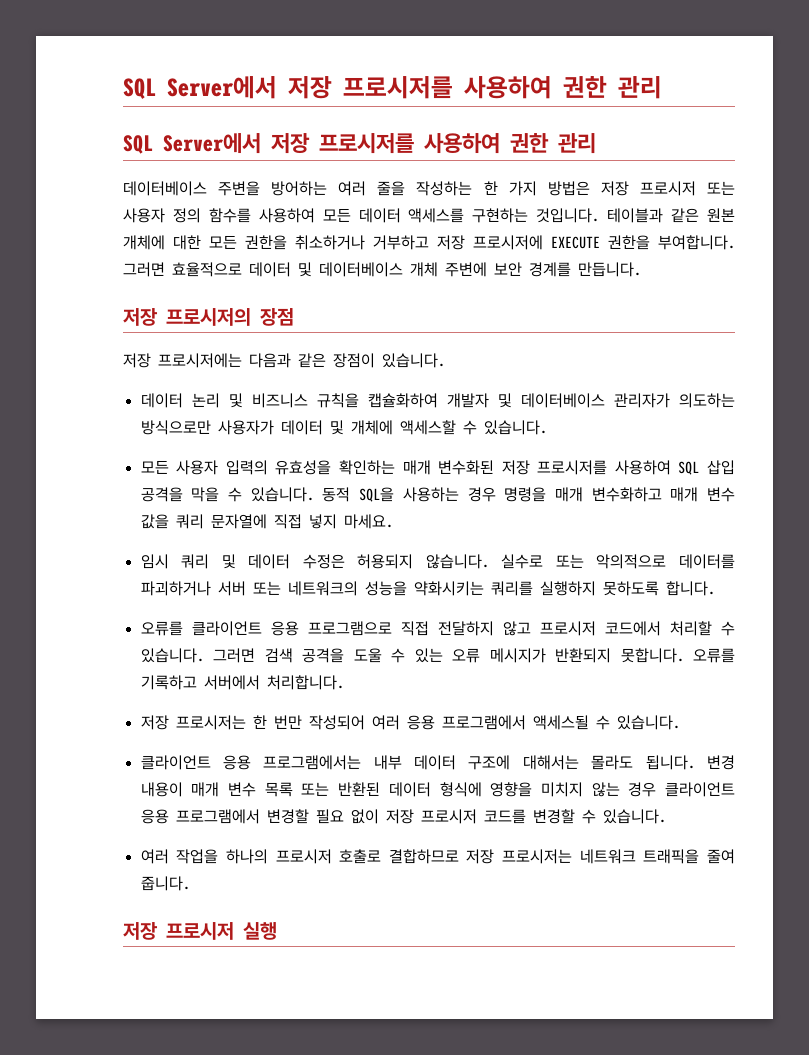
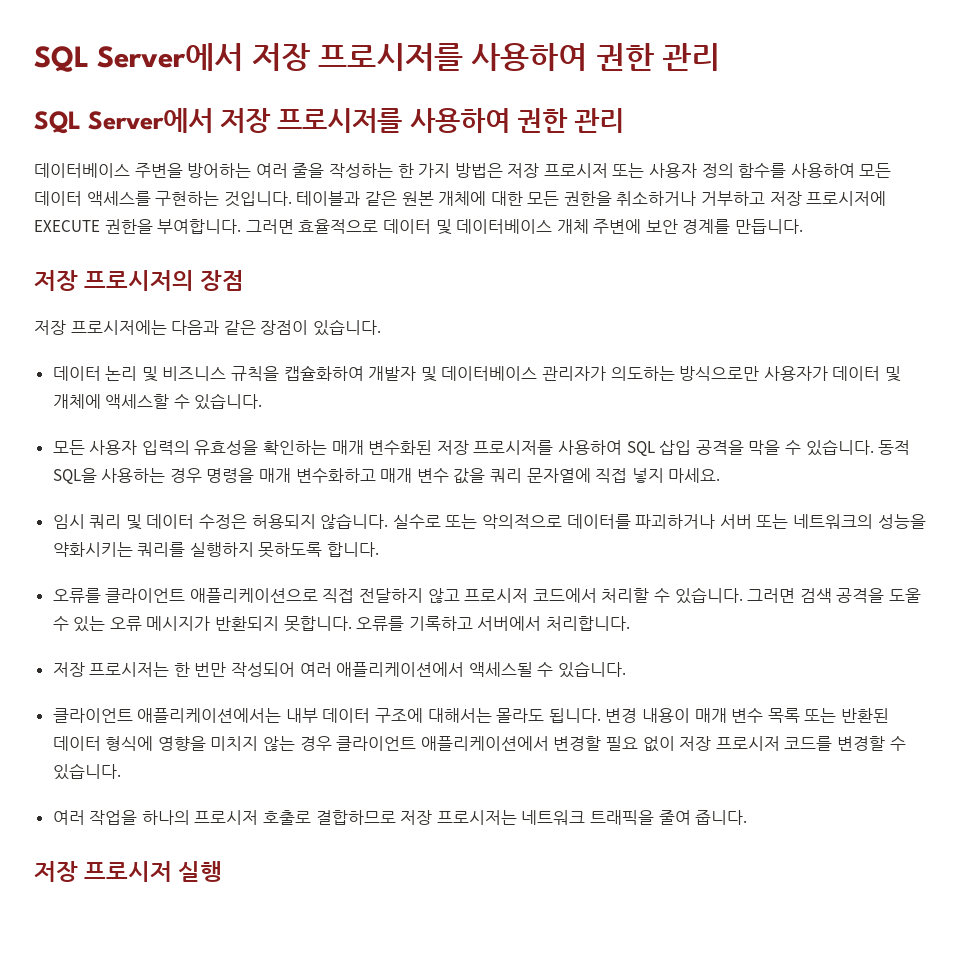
- 오류를 클라이언트 응용 프로그램으로 직접 전달하지 않고 프로시저 코드에서 처리할 수 있습니다.
+ 오류를 클라이언트 애플리케이션으로 직접 전달하지 않고 프로시저 코드에서 처리할 수 있습니다.
- 저장 프로시저는 한 번만 작성되어 여러 응용 프로그램에서 액세스될 수 있습니다.
+ 저장 프로시저는 한 번만 작성되어 여러 애플리케이션에서 액세스될 수 있습니다.
- 클라이언트 응용 프로그램에서는 내부 데이터 구조에 대해서는 몰라도 됩니다.
+ 클라이언트 애플리케이션에서는 내부 데이터 구조에 대해서는 몰라도 됩니다.
- 변경 내용이 매개 변수 목록 또는 반환된 데이터 형식에 영향을 미치지 않는 경우 클라이언트 응용 프로그램에서 변경할 필요 없이 저장 프로시저 코드를 변경할 수 있습니다.
+ 변경 내용이 매개 변수 목록 또는 반환된 데이터 형식에 영향을 미치지 않는 경우 클라이언트 애플리케이션에서 변경할 필요 없이 저장 프로시저 코드를 변경할 수 있습니다.

